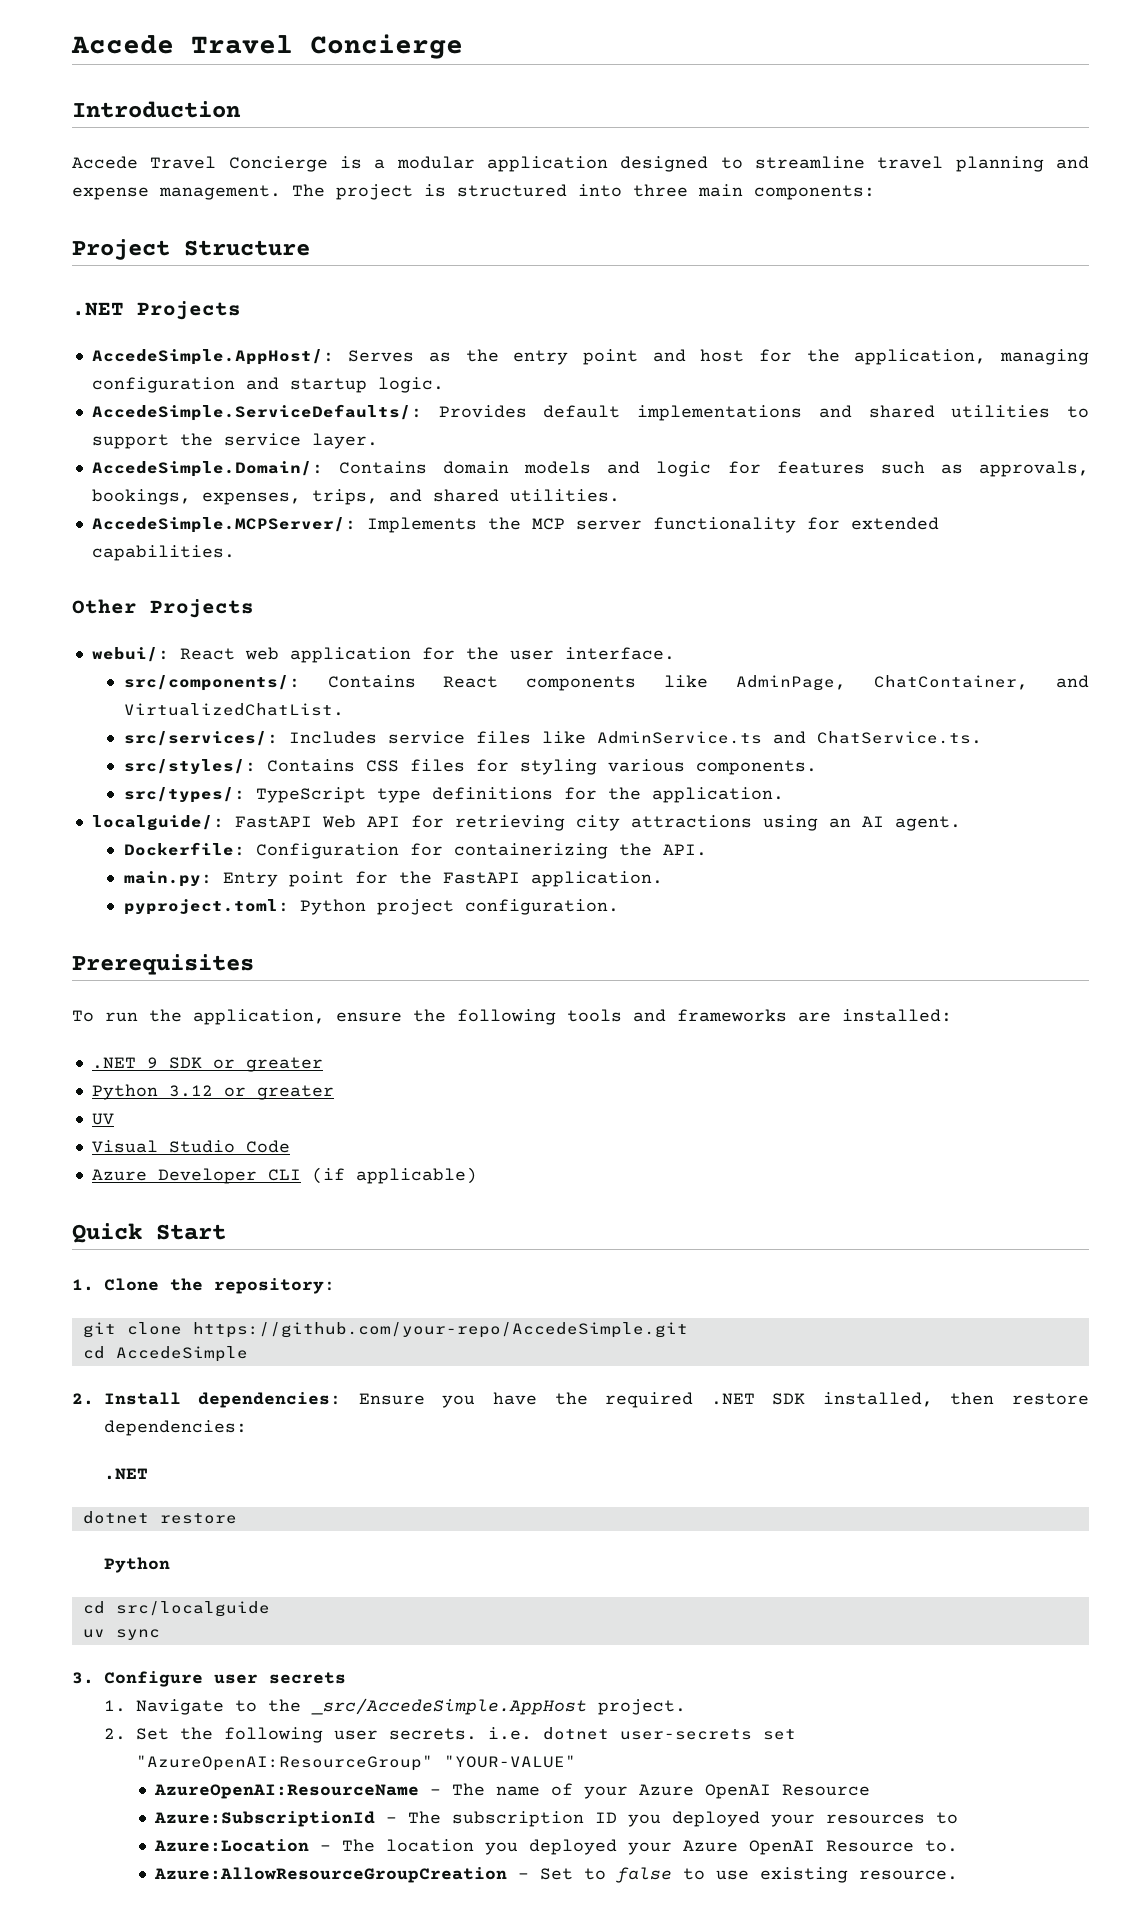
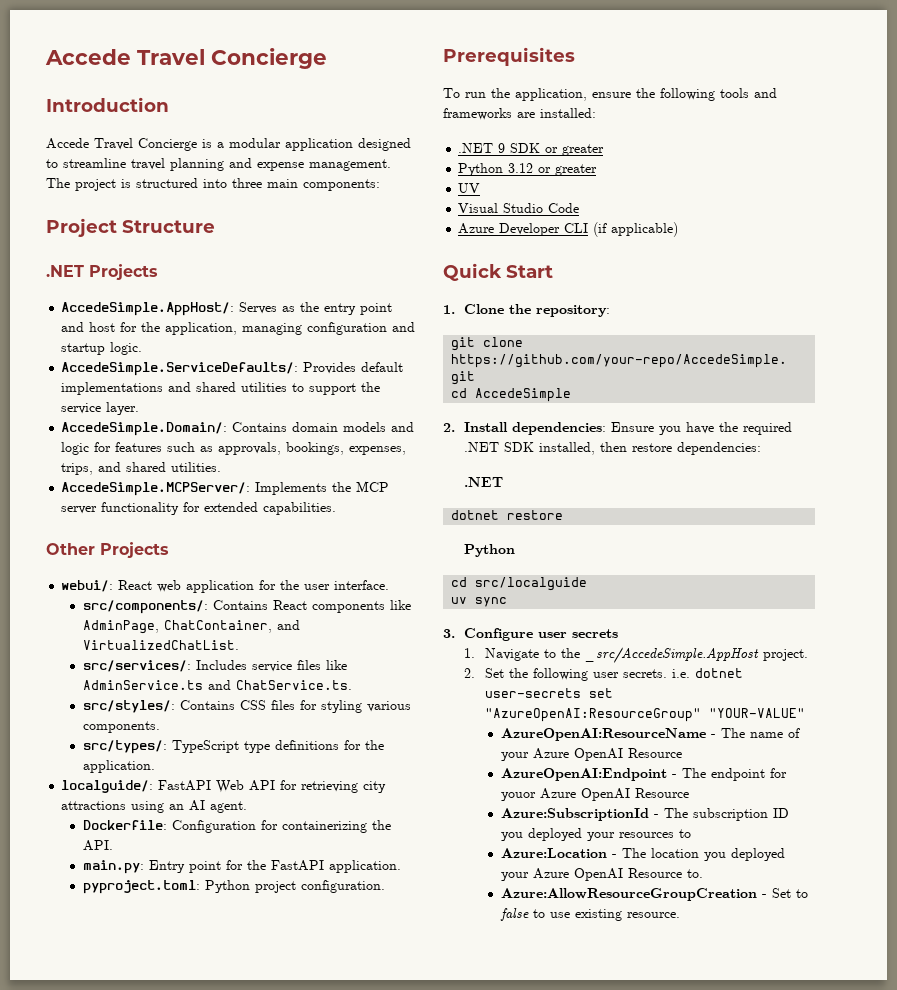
+ AzureOpenAI:Endpoint - The endpoint for youor Azure OpenAI Resource

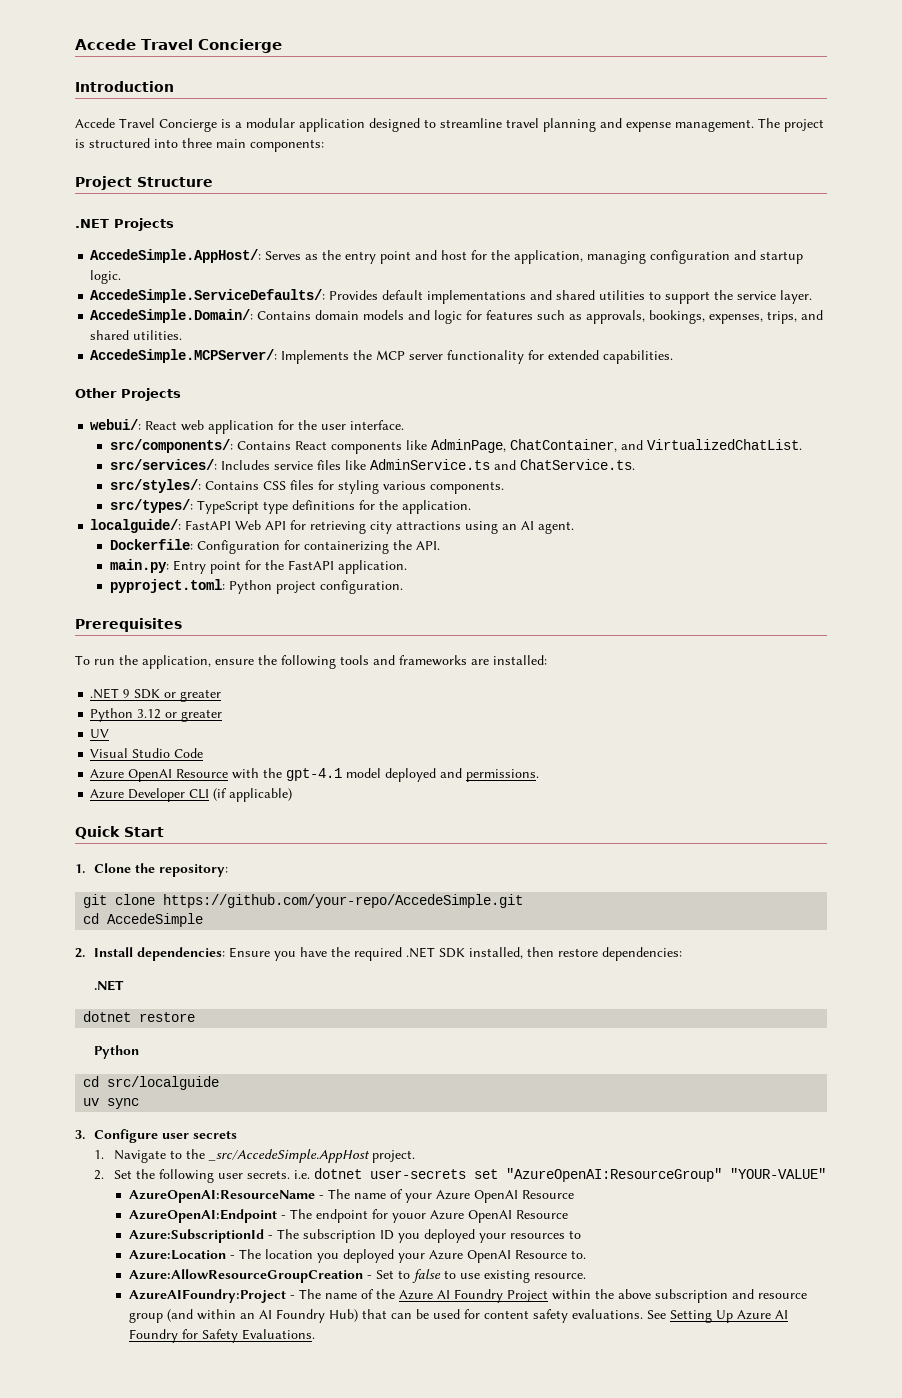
+ Azure OpenAI Resource with the gpt-4.1 model deployed and permissions.
+ AzureAIFoundry:Project - The name of the Azure AI Foundry Project within the above subscription and resource group (and within an AI Foundry Hub) that can be used for content safety evaluations. See Setting Up Azure AI Foundry for Safety Evaluations.

